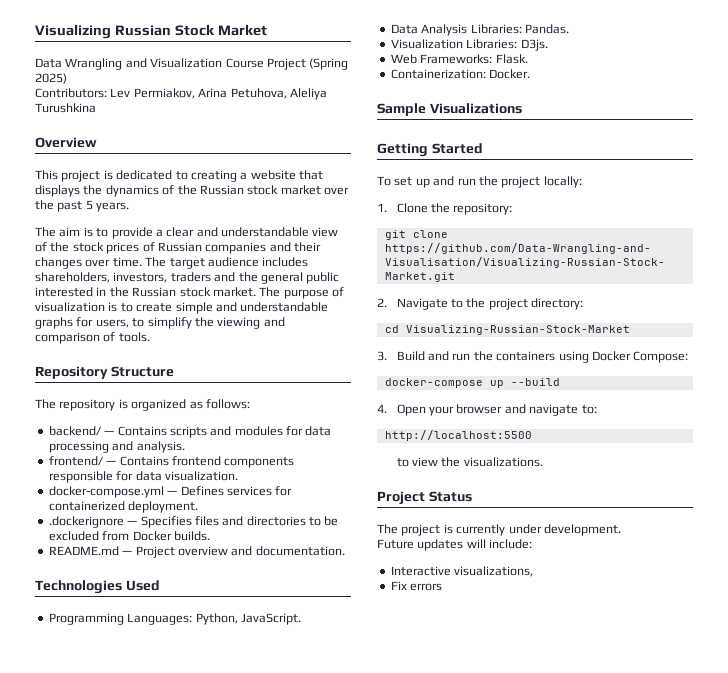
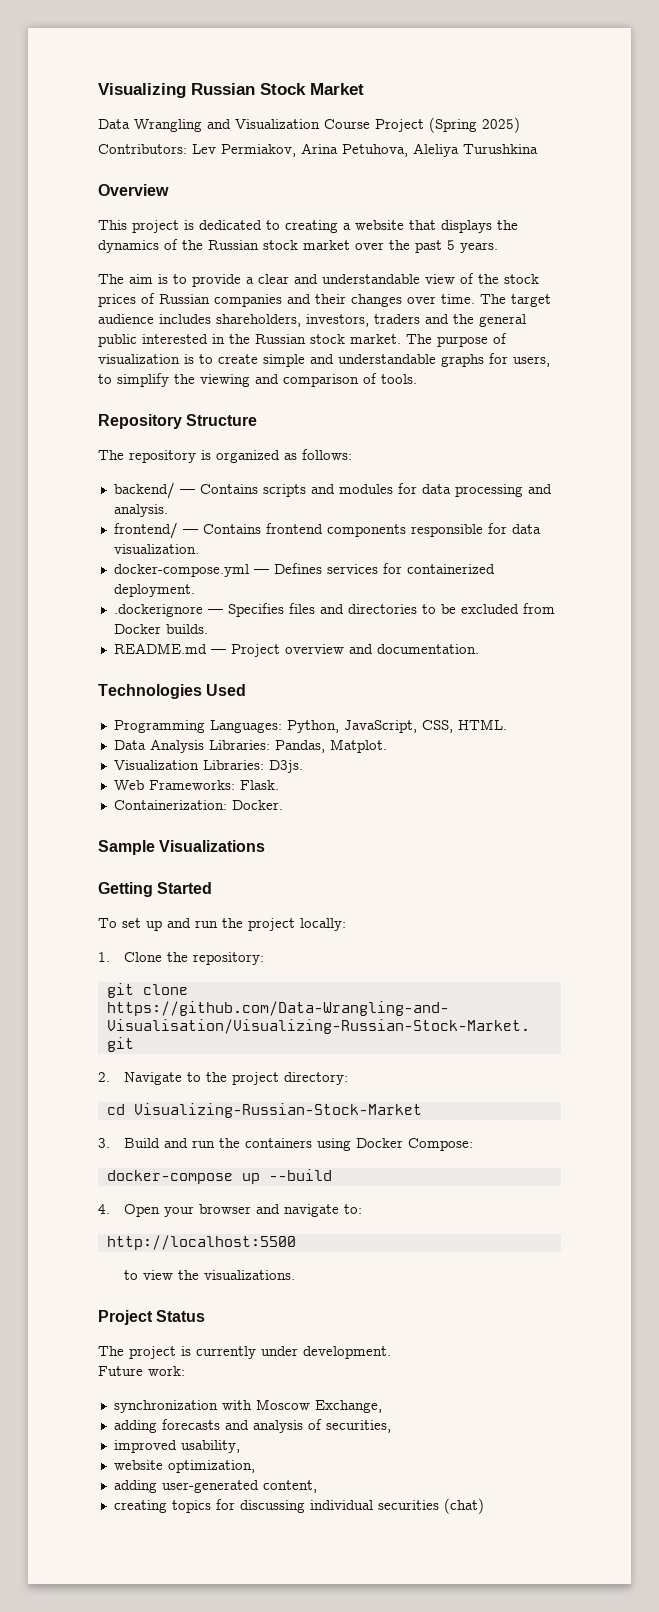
- Programming Languages: Python, JavaScript.
+ Programming Languages: Python, JavaScript, CSS, HTML.
- Data Analysis Libraries: Pandas.
+ Data Analysis Libraries: Pandas, Matplot.
- Future updates will include:
- Interactive visualizations,
- Fix errors
+ Future work:
+ synchronization with Moscow Exchange,
+ adding forecasts and analysis of securities,
+ improved usability,
+ website optimization,
+ adding user-generated content,
+ creating topics for discussing individual securities (chat)

